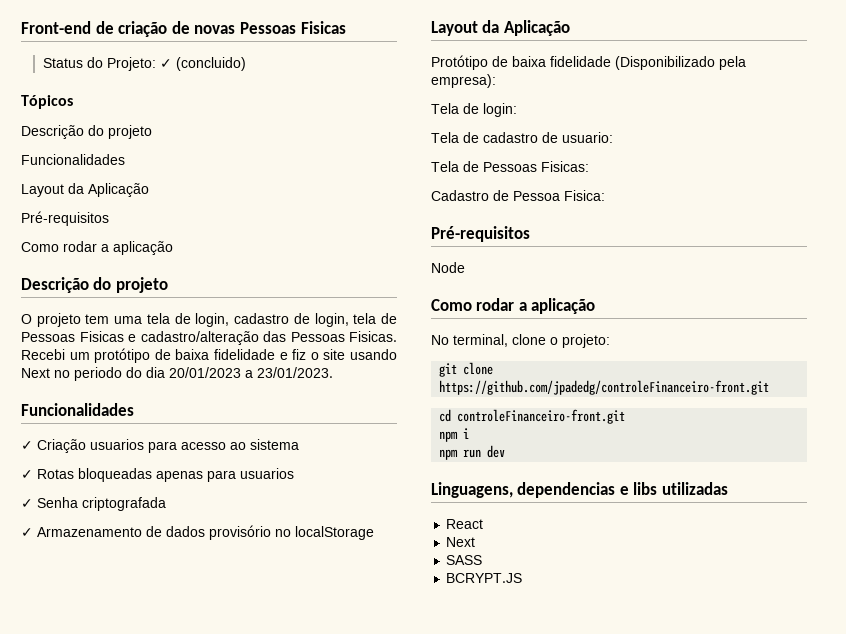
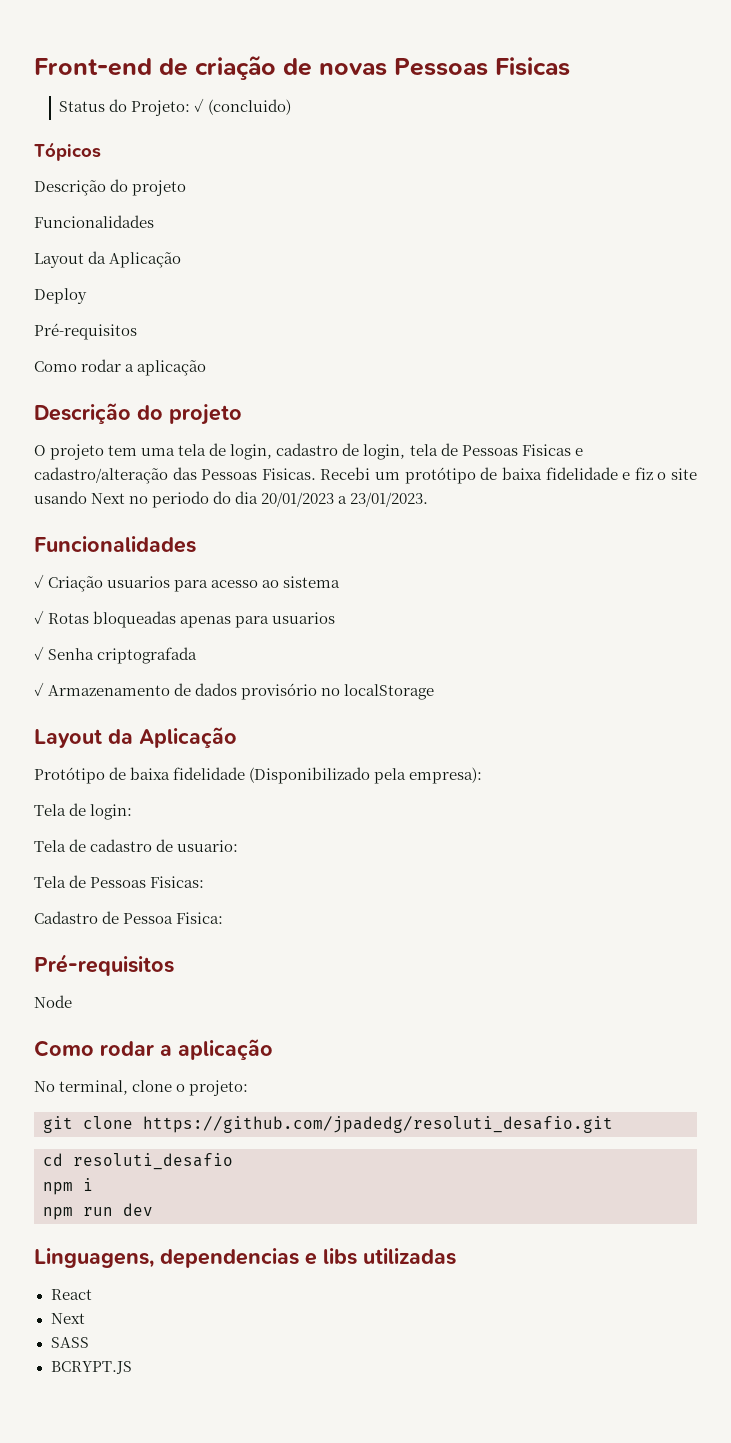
+ Deploy
- git clone https://github.com/jpadedg/controleFinanceiro-front.git
+ git clone https://github.com/jpadedg/resoluti_desafio.git
- cd controleFinanceiro-front.git
+ cd resoluti_desafio

